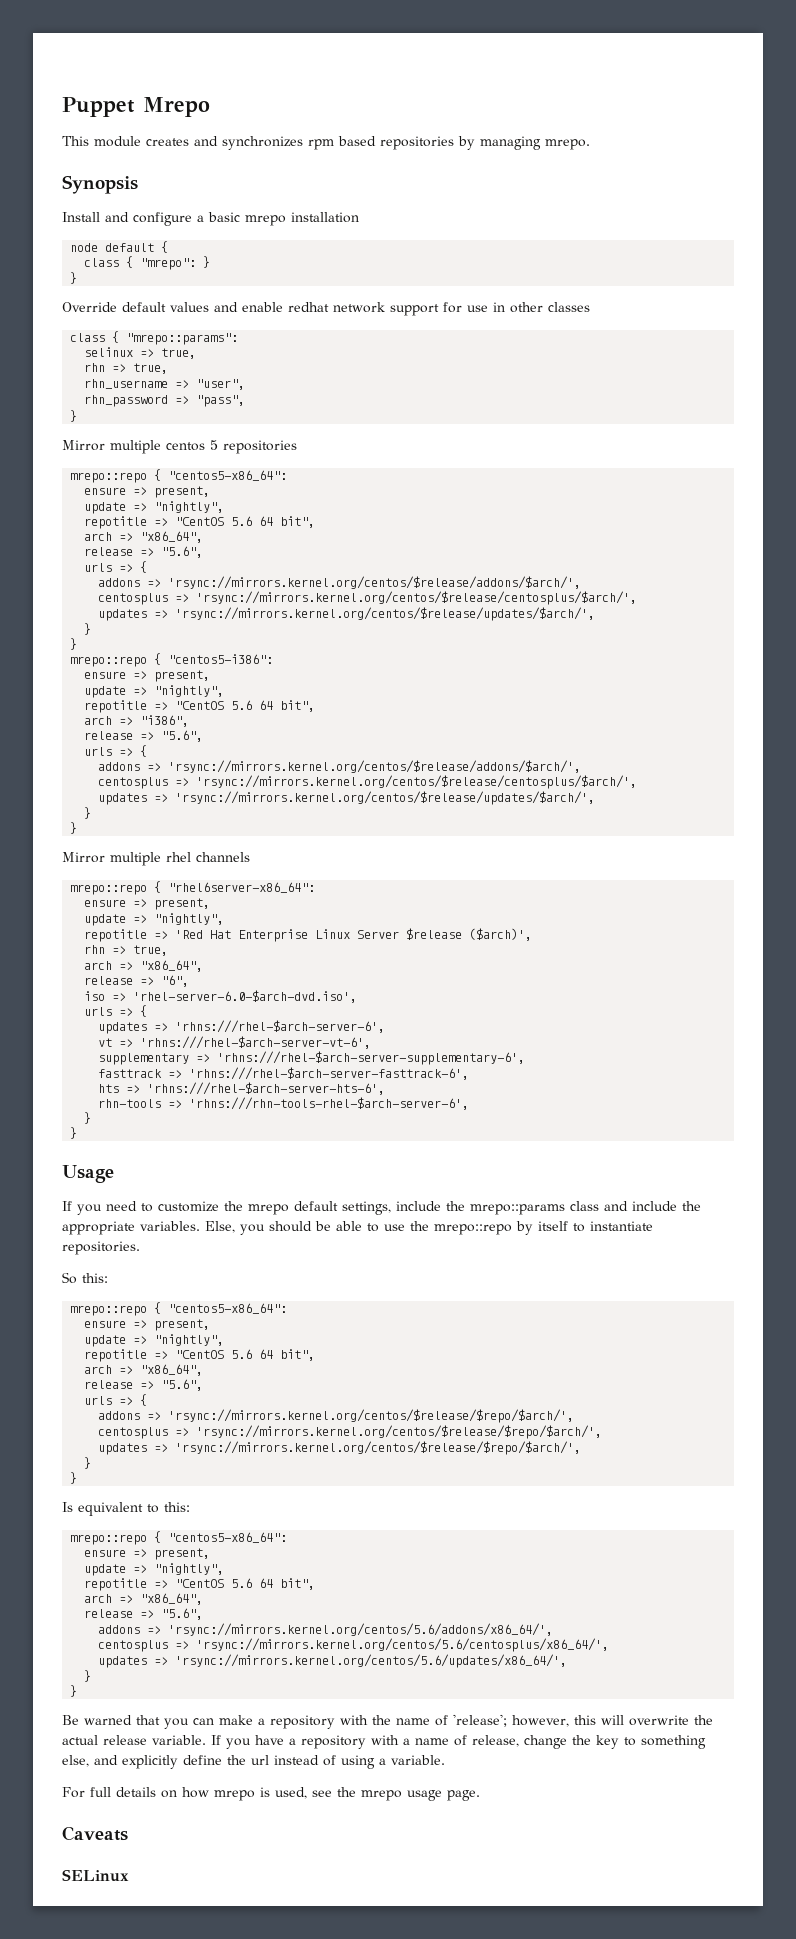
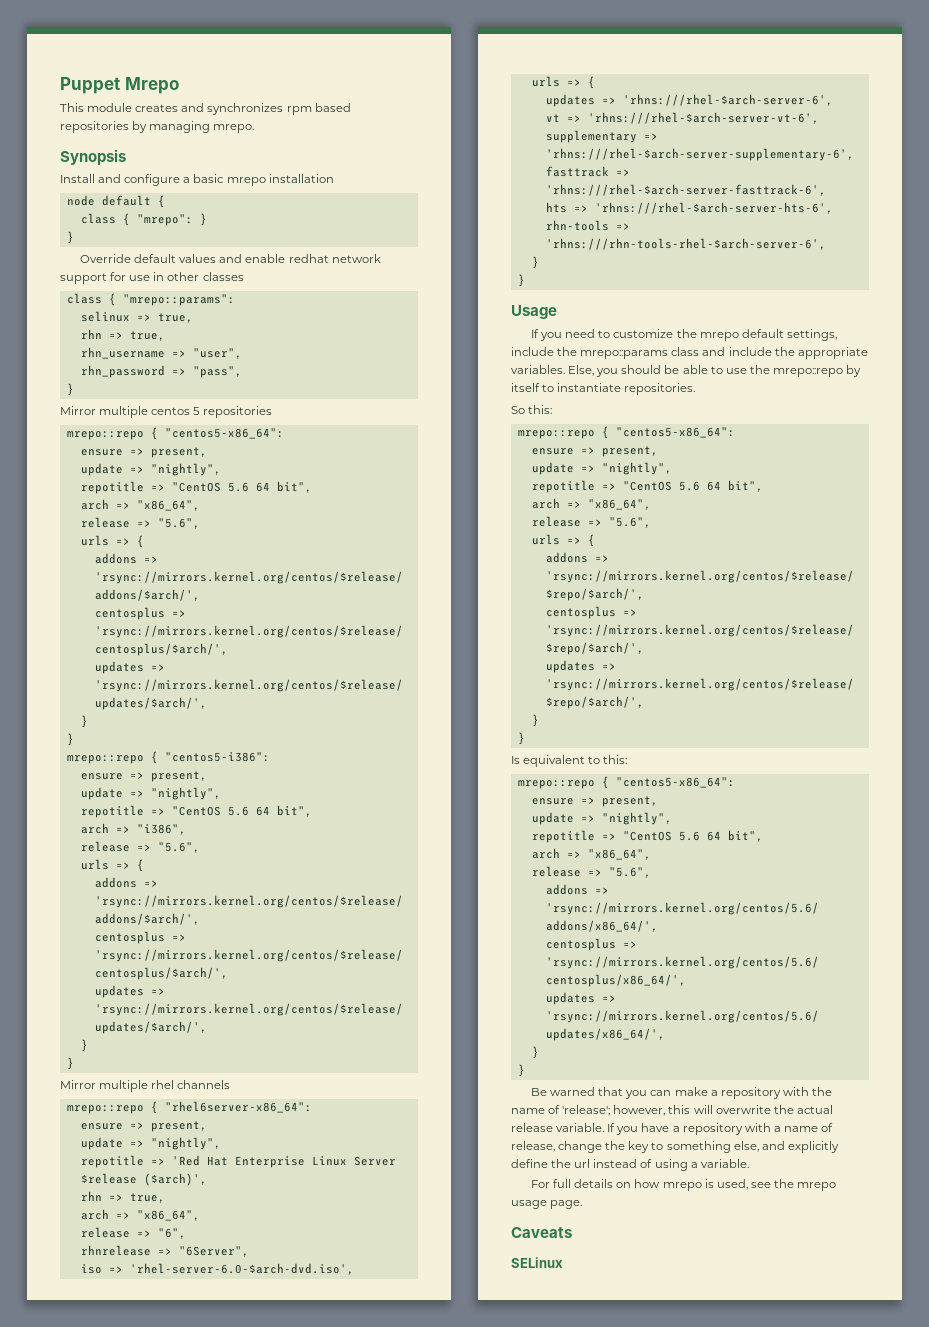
+ rhnrelease => "6Server",

